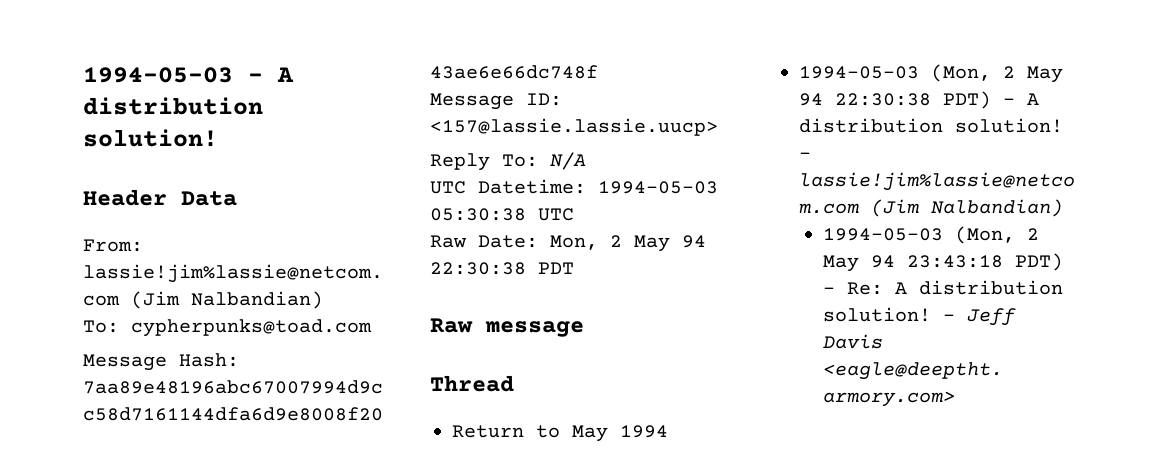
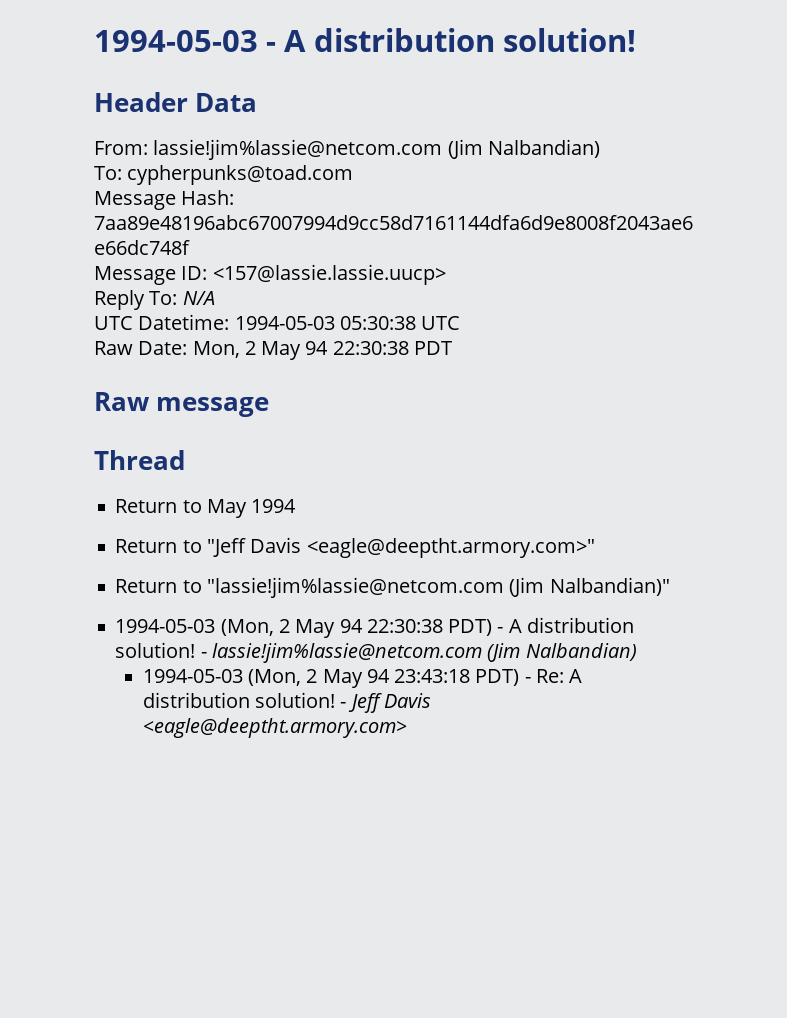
+ Return to "Jeff Davis <eagle@deeptht.armory.com>"
+ Return to "lassie!jim%lassie@netcom.com (Jim Nalbandian)"

